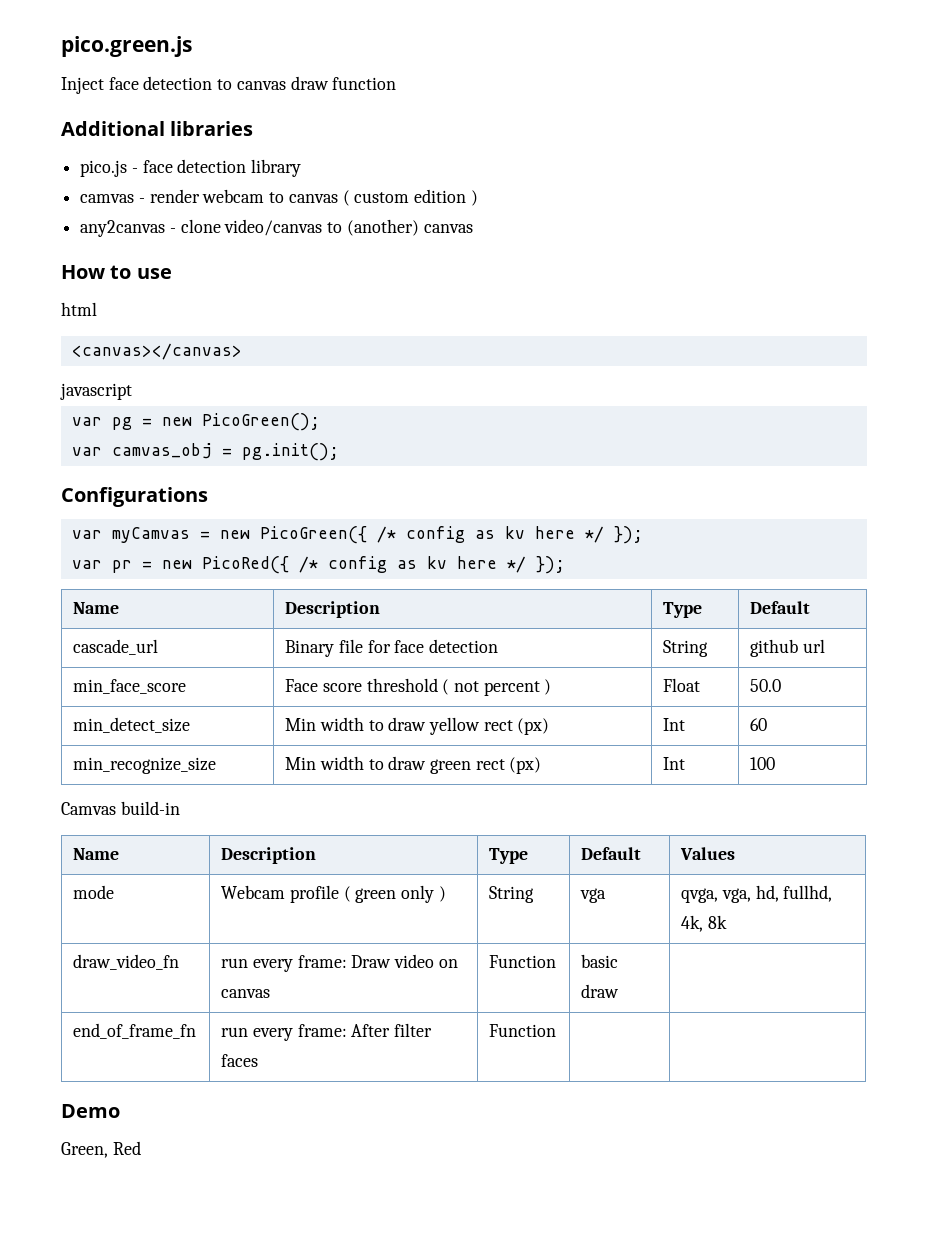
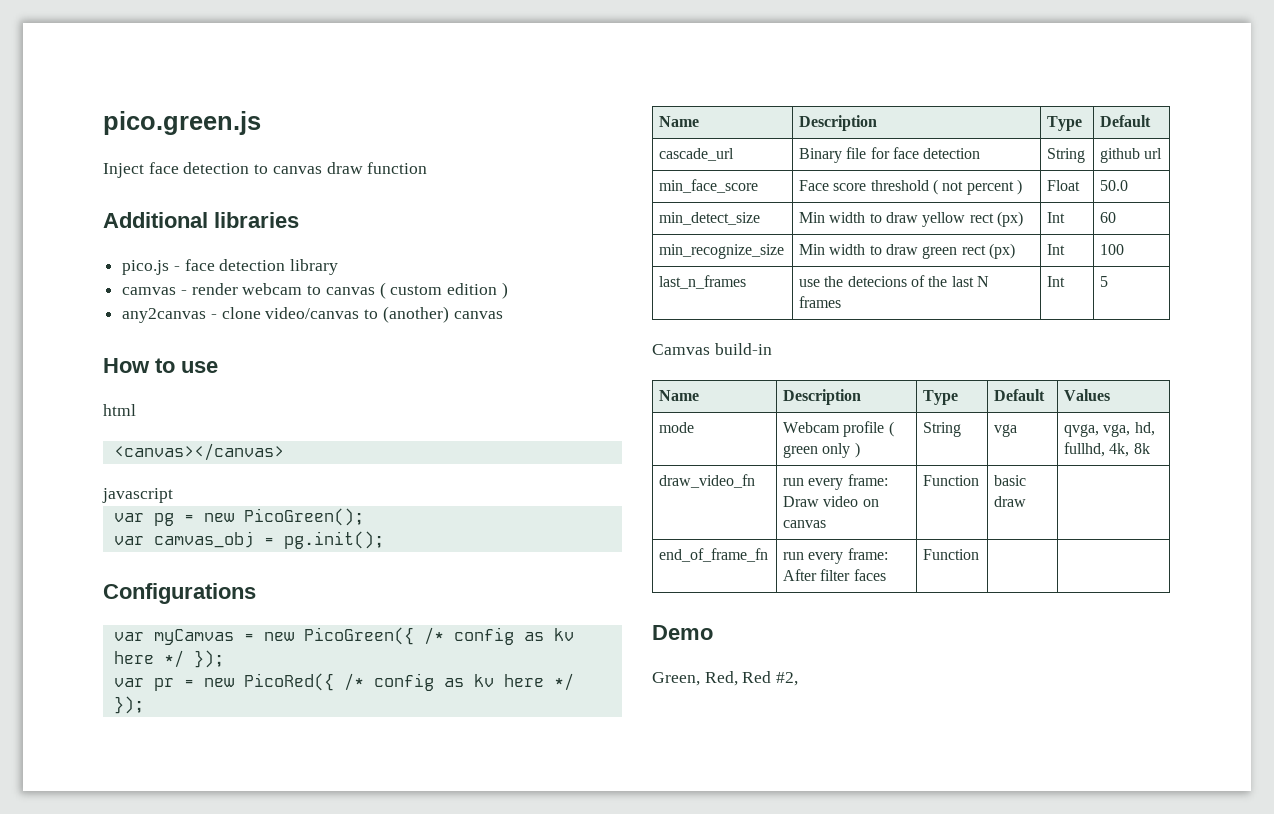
+ last_n_frames | use the detecions of the last N frames | Int | 5
- Green, Red
+ Green, Red, Red #2,

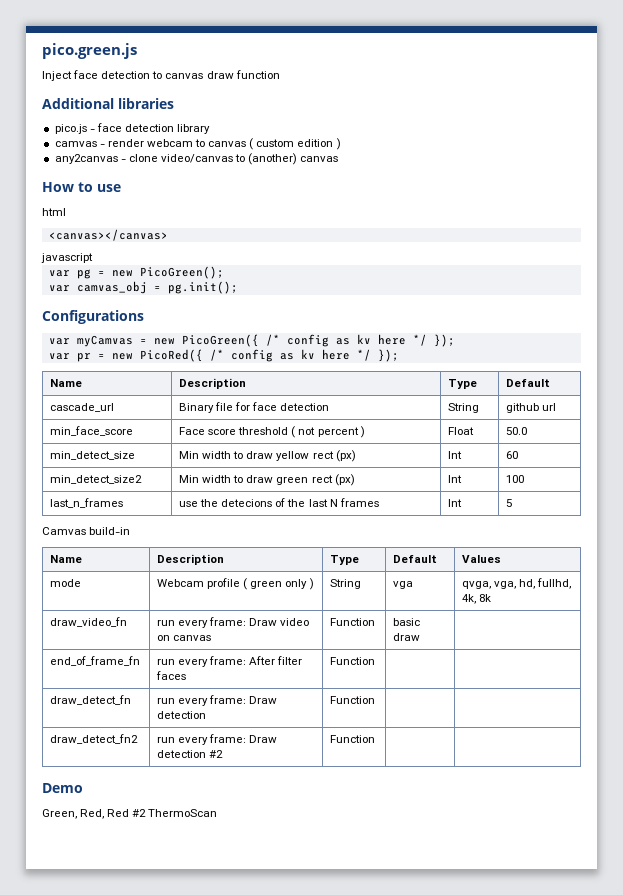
- min_recognize_size | Min width to draw green rect (px) | Int | 100
+ min_detect_size2 | Min width to draw green rect (px) | Int | 100
+ draw_detect_fn | run every frame: Draw detection | Function | |
+ draw_detect_fn2 | run every frame: Draw detection #2 | Function | |
- Green, Red, Red #2,
+ Green, Red, Red #2 ThermoScan

